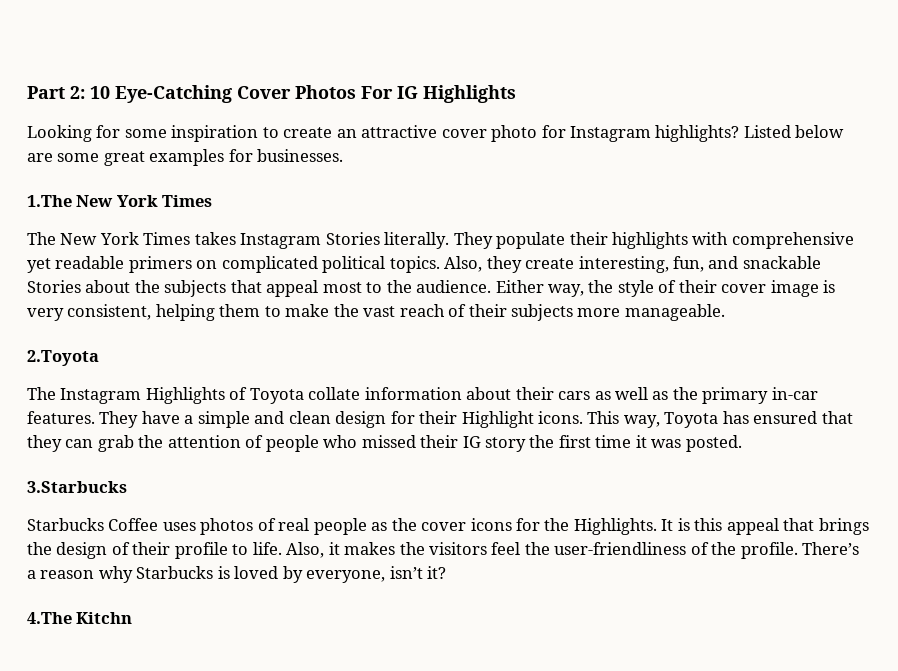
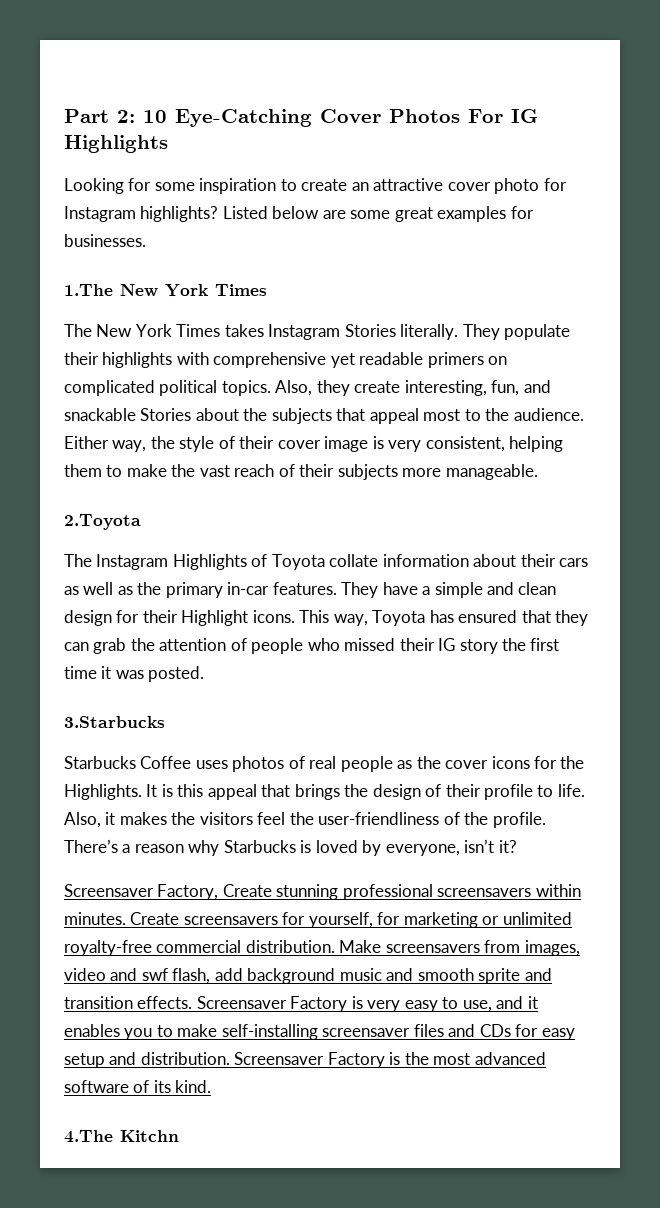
+ Screensaver Factory, Create stunning professional screensavers within minutes. Create screensavers for yourself, for marketing or unlimited royalty-free commercial distribution. Make screensavers from images, video and swf flash, add background music and smooth sprite and transition effects. Screensaver Factory is very easy to use, and it enables you to make self-installing screensaver files and CDs for easy setup and distribution. Screensaver Factory is the most advanced software of its kind.

